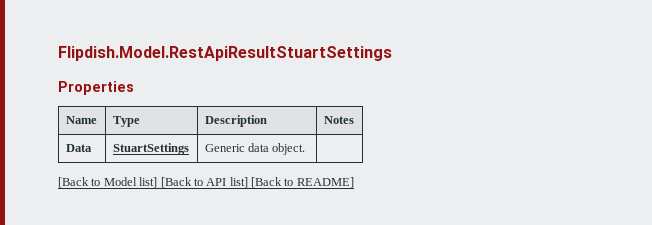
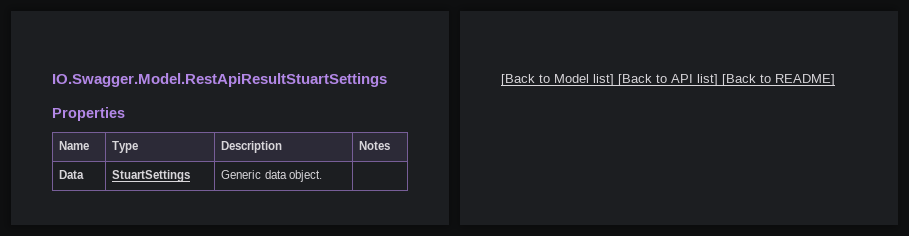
- Flipdish.Model.RestApiResultStuartSettings
+ IO.Swagger.Model.RestApiResultStuartSettings

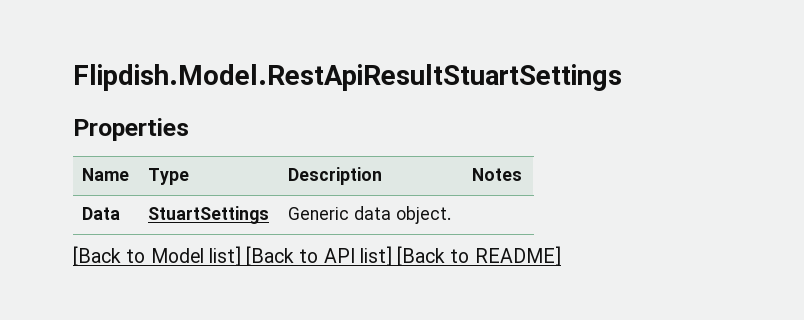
- IO.Swagger.Model.RestApiResultStuartSettings
+ Flipdish.Model.RestApiResultStuartSettings

